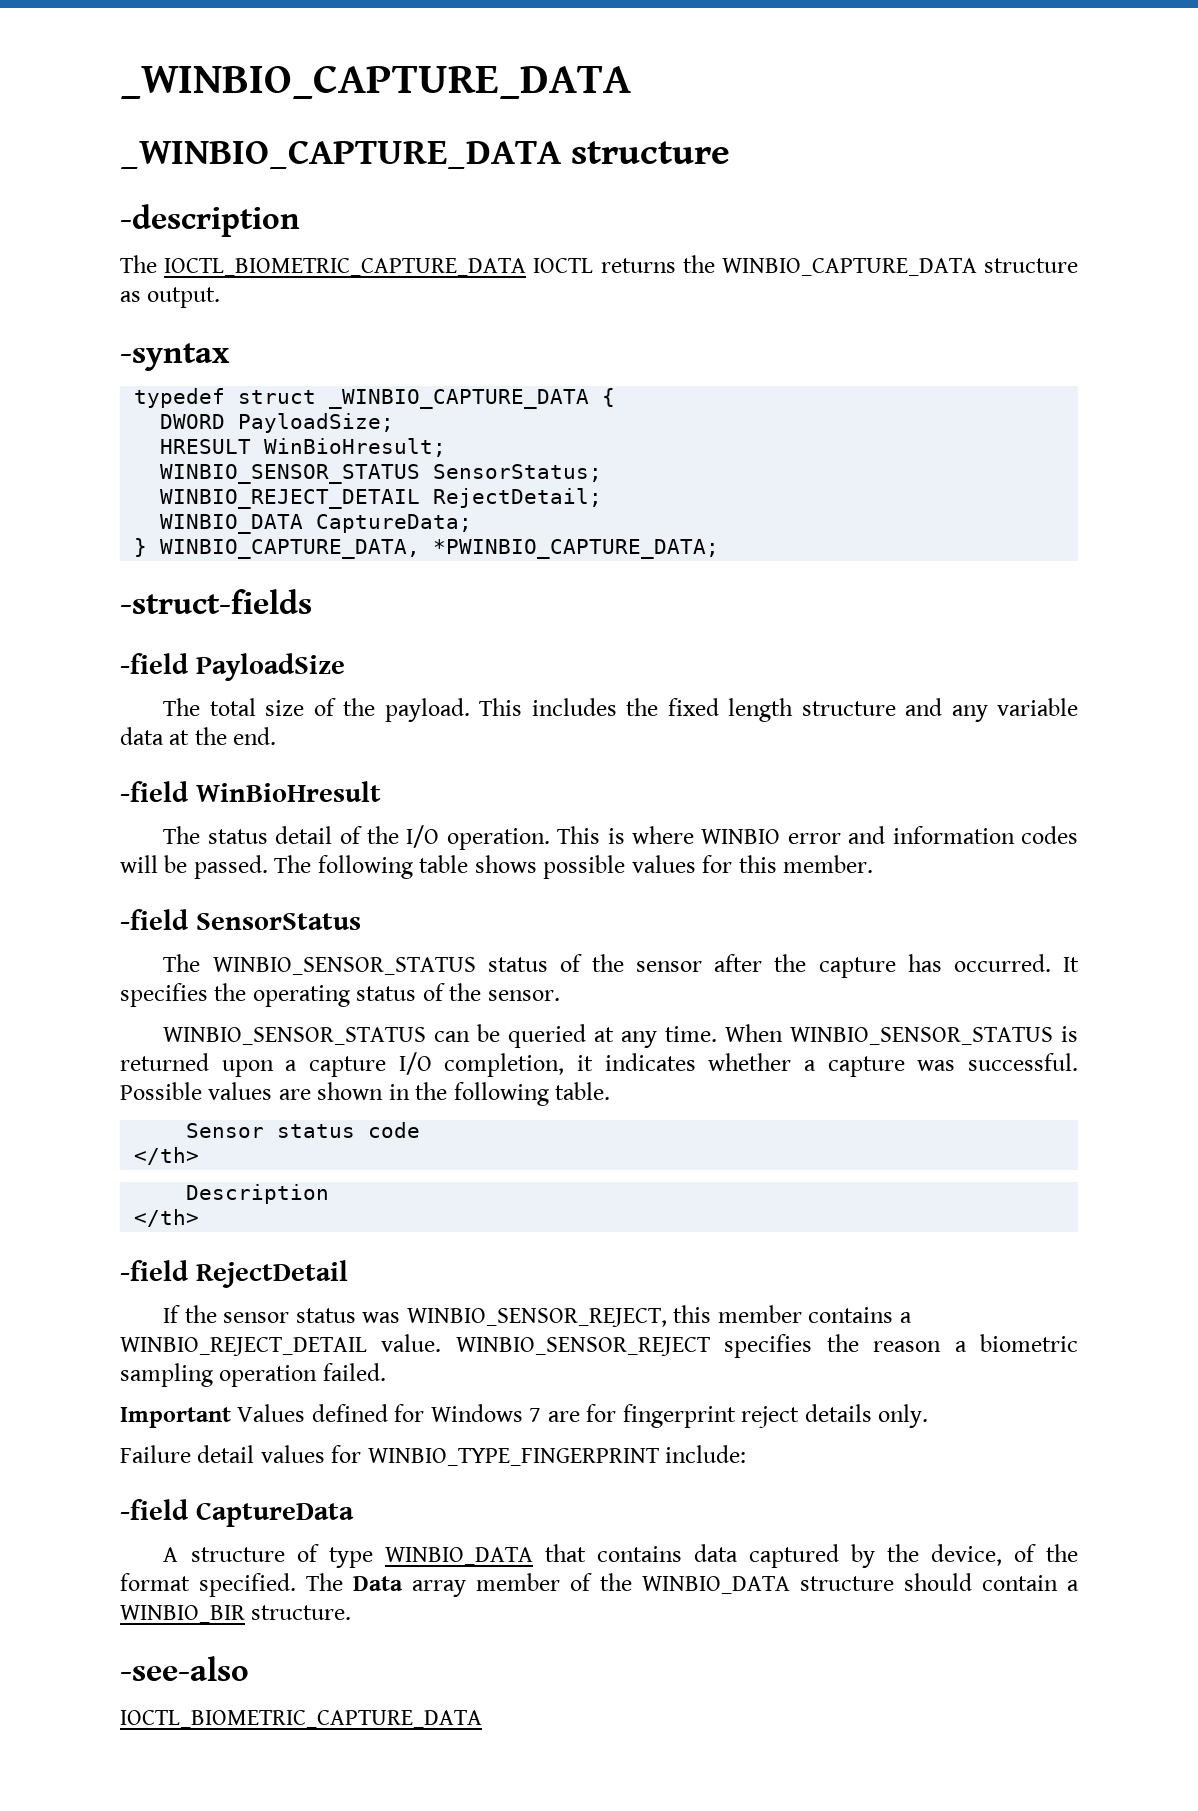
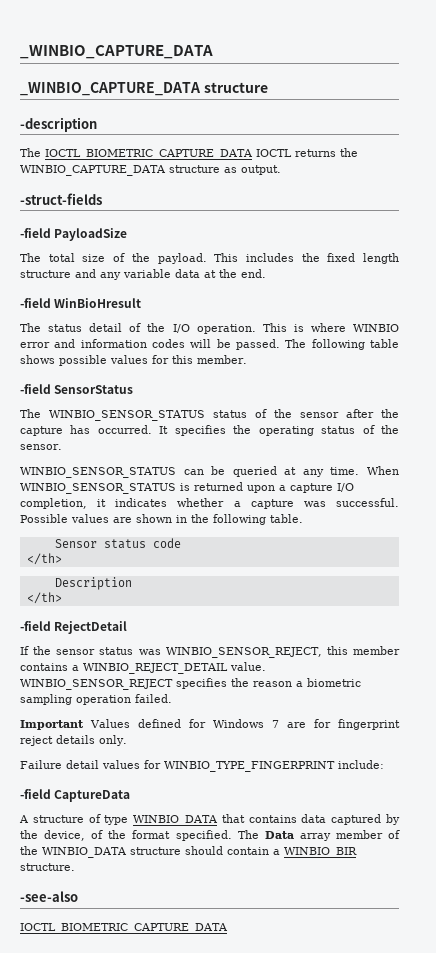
- -syntax
- typedef struct _WINBIO_CAPTURE_DATA {
- DWORD PayloadSize;
- HRESULT WinBioHresult;
- WINBIO_SENSOR_STATUS SensorStatus;
- WINBIO_REJECT_DETAIL RejectDetail;
- WINBIO_DATA CaptureData;
- } WINBIO_CAPTURE_DATA, *PWINBIO_CAPTURE_DATA;

